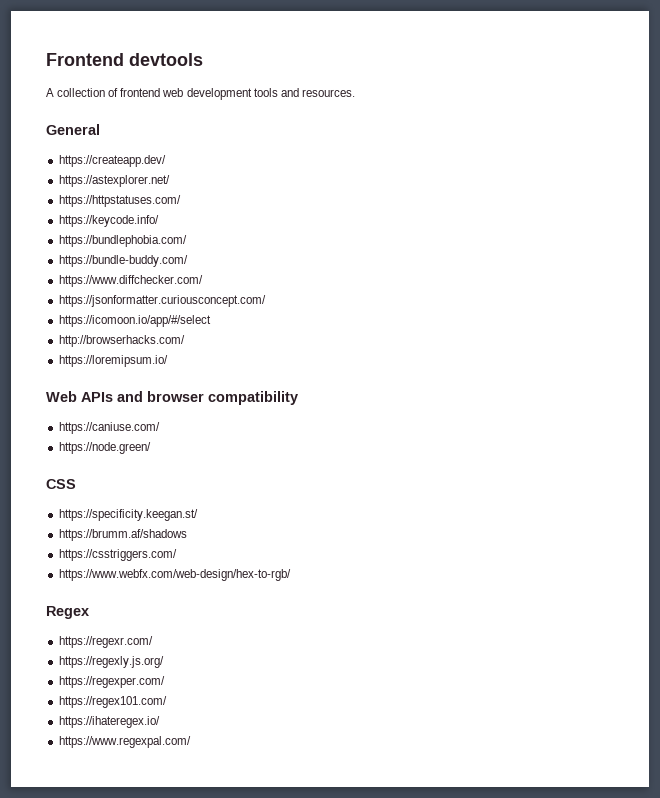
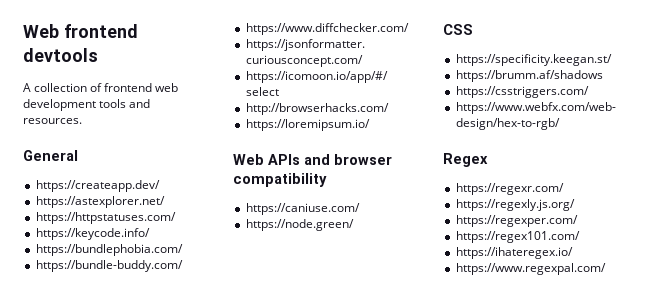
- Frontend devtools
+ Web frontend devtools

